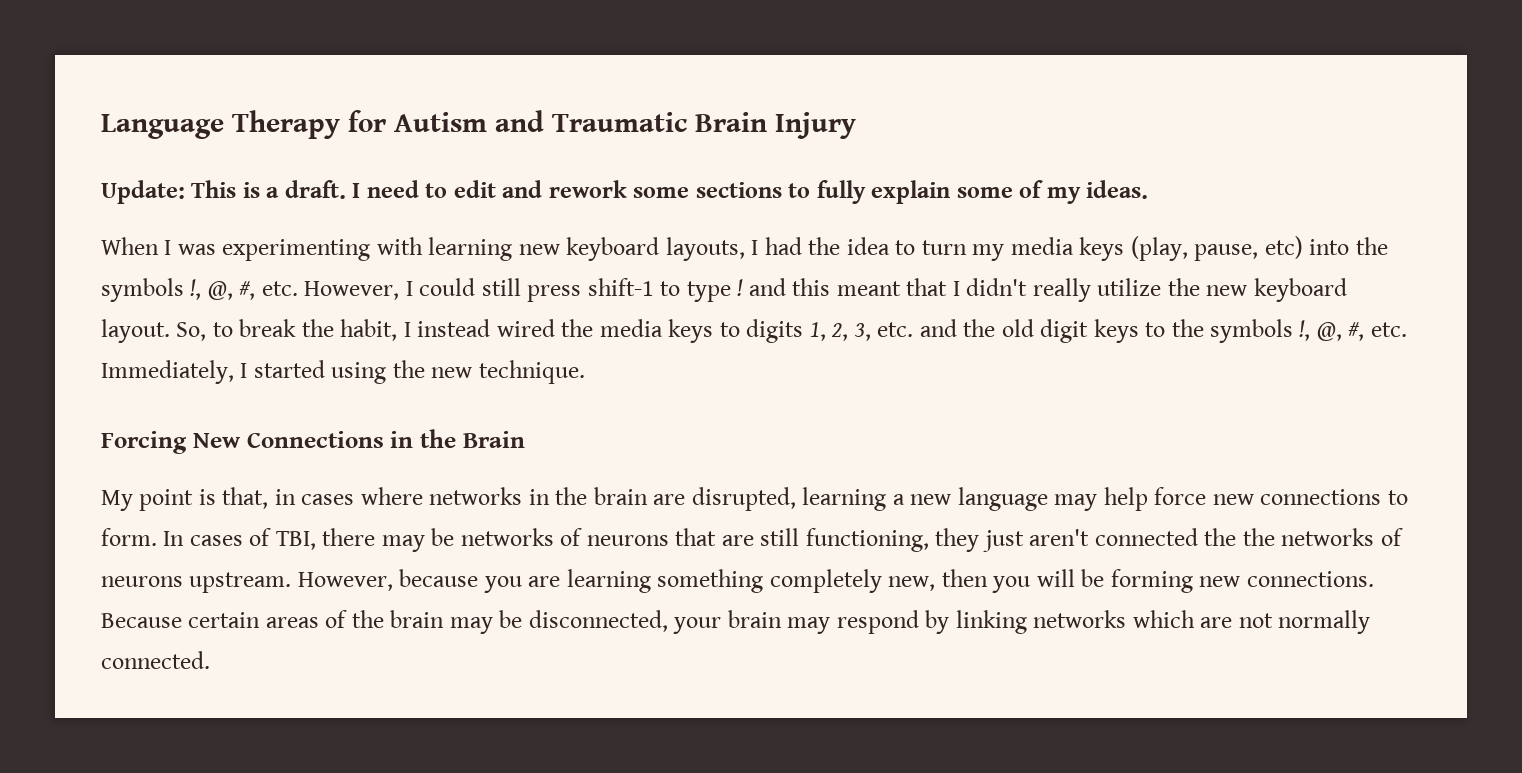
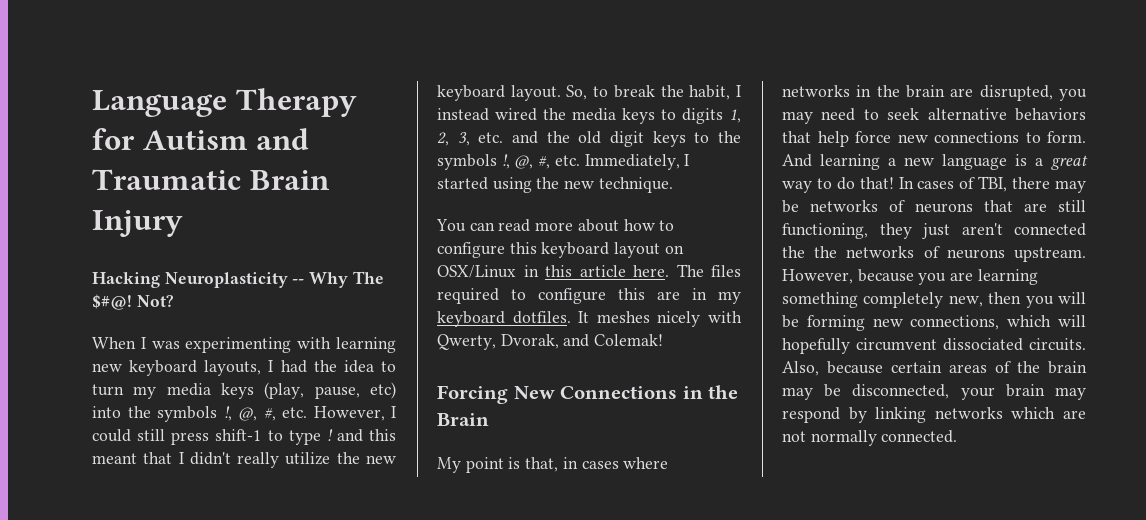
- Update: This is a draft. I need to edit and rework some sections to fully explain some of my ideas.
+ Hacking Neuroplasticity -- Why The $#@! Not?
+ You can read more about how to configure this keyboard layout on OSX/Linux in this article here. The files required to configure this are in my keyboard dotfiles. It meshes nicely with Qwerty, Dvorak, and Colemak!
- My point is that, in cases where networks in the brain are disrupted, learning a new language may help force new connections to form.
+ My point is that, in cases where networks in the brain are disrupted, you may need to seek alternative behaviors that help force new connections to form.
+ And learning a new language is a great way to do that!
- However, because you are learning something completely new, then you will be forming new connections. Because certain areas of the brain may be disconnected, your brain may respond by linking networks which are not normally connected.
+ However, because you are learning something completely new, then you will be forming new connections, which will hopefully circumvent dissociated circuits. Also, because certain areas of the brain may be disconnected, your brain may respond by linking networks which are not normally connected.

